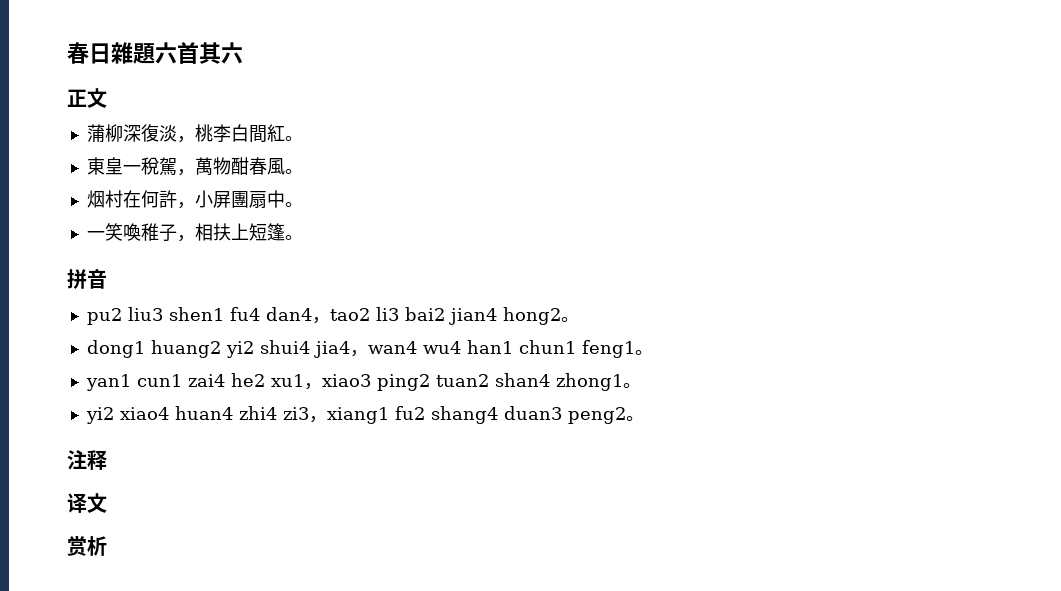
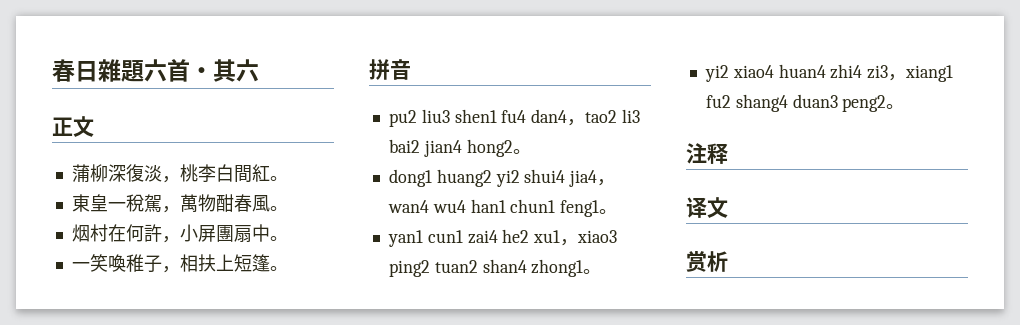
- 春日雜題六首其六
+ 春日雜題六首・其六

